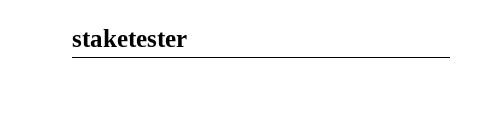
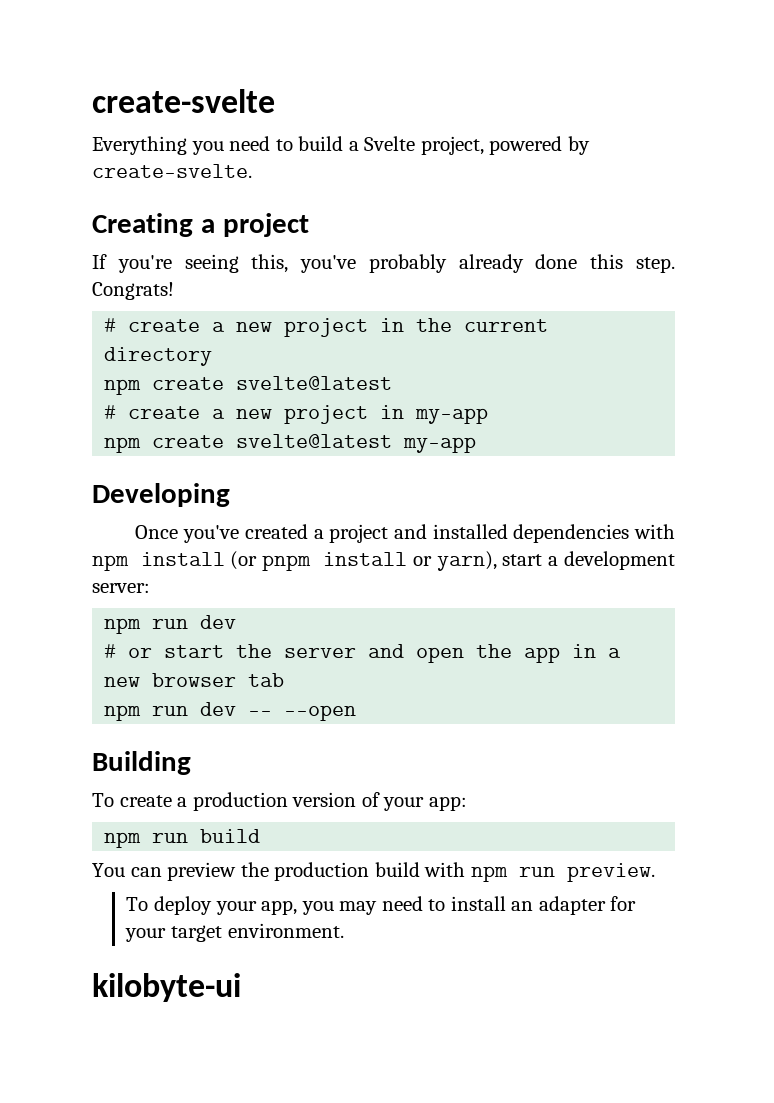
- staketester
+ create-svelte
+ Everything you need to build a Svelte project, powered by create-svelte.
+ Creating a project
+ If you're seeing this, you've probably already done this step. Congrats!
+ # create a new project in the current directory
+ npm create svelte@latest
+ # create a new project in my-app
+ npm create svelte@latest my-app
+ Developing
+ Once you've created a project and installed dependencies with npm install (or pnpm install or yarn), start a development server:
+ npm run dev
+ # or start the server and open the app in a new browser tab
+ npm run dev -- --open
+ Building
+ To create a production version of your app:
+ npm run build
+ You can preview the production build with npm run preview.
+ To deploy your app, you may need to install an adapter for your target environment.
+ kilobyte-ui

